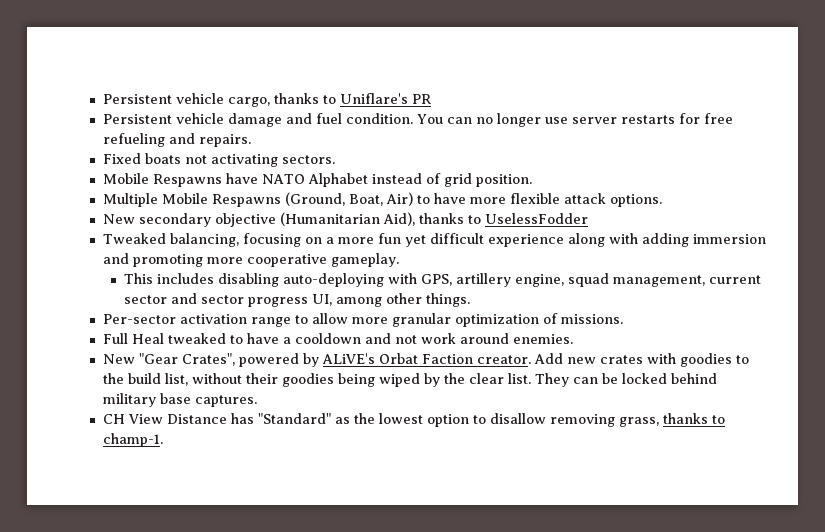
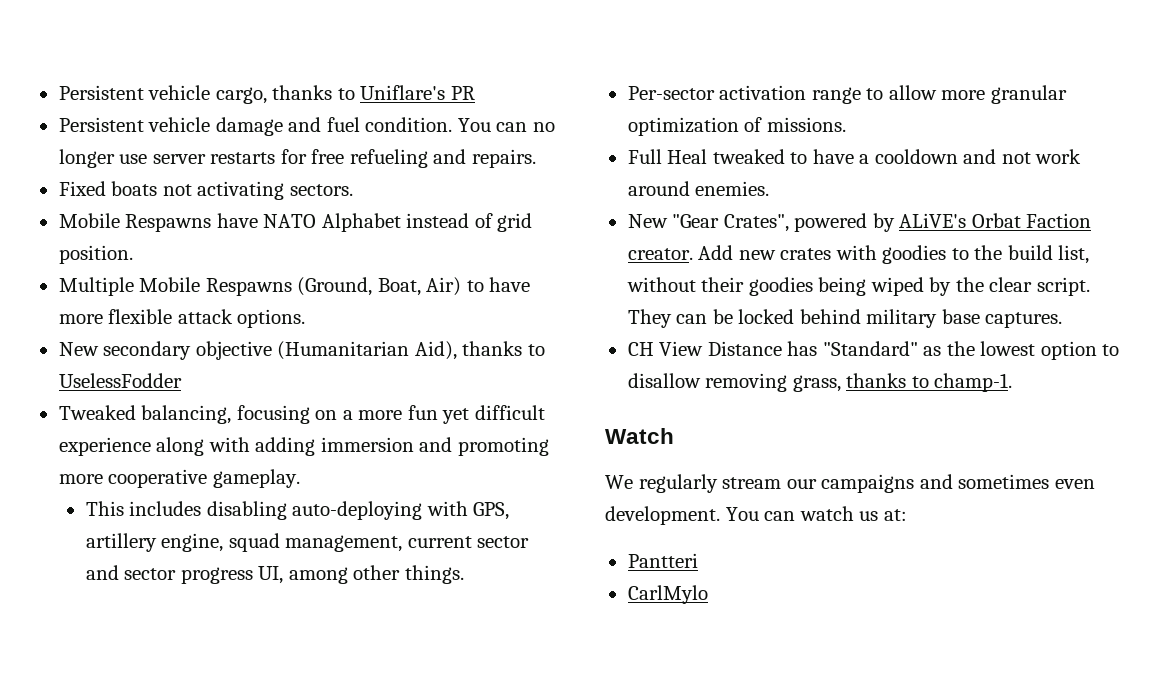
- Add new crates with goodies to the build list, without their goodies being wiped by the clear list.
+ Add new crates with goodies to the build list, without their goodies being wiped by the clear script.
+ Watch
+ We regularly stream our campaigns and sometimes even development. You can watch us at:
+ Pantteri
+ CarlMylo

